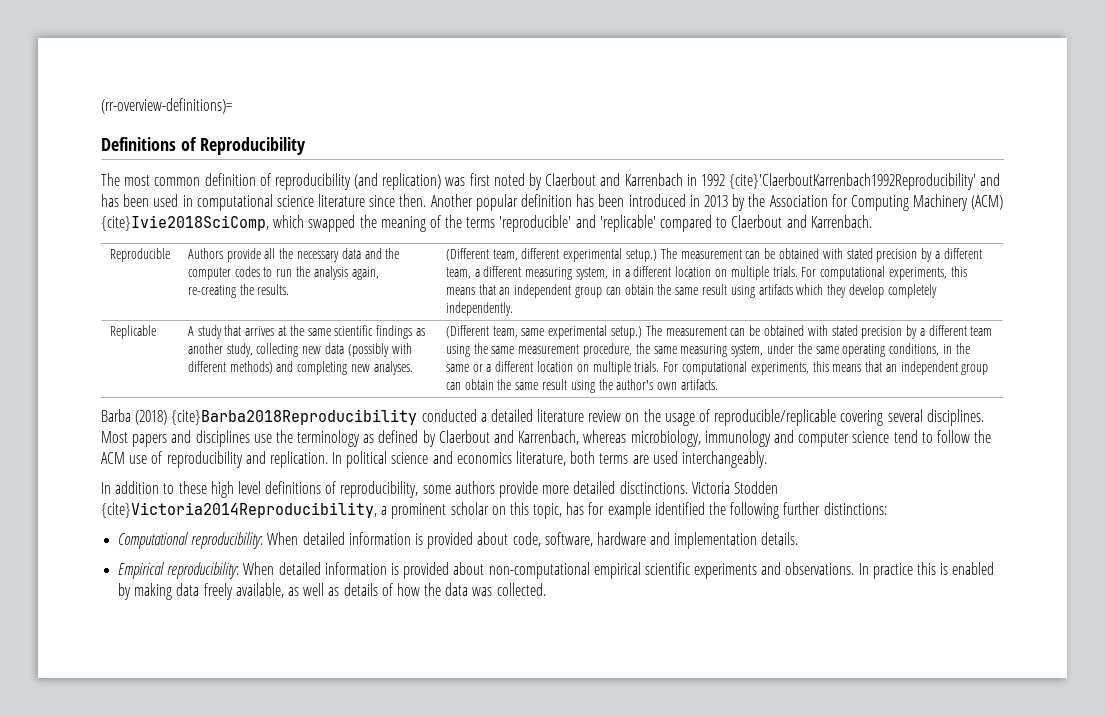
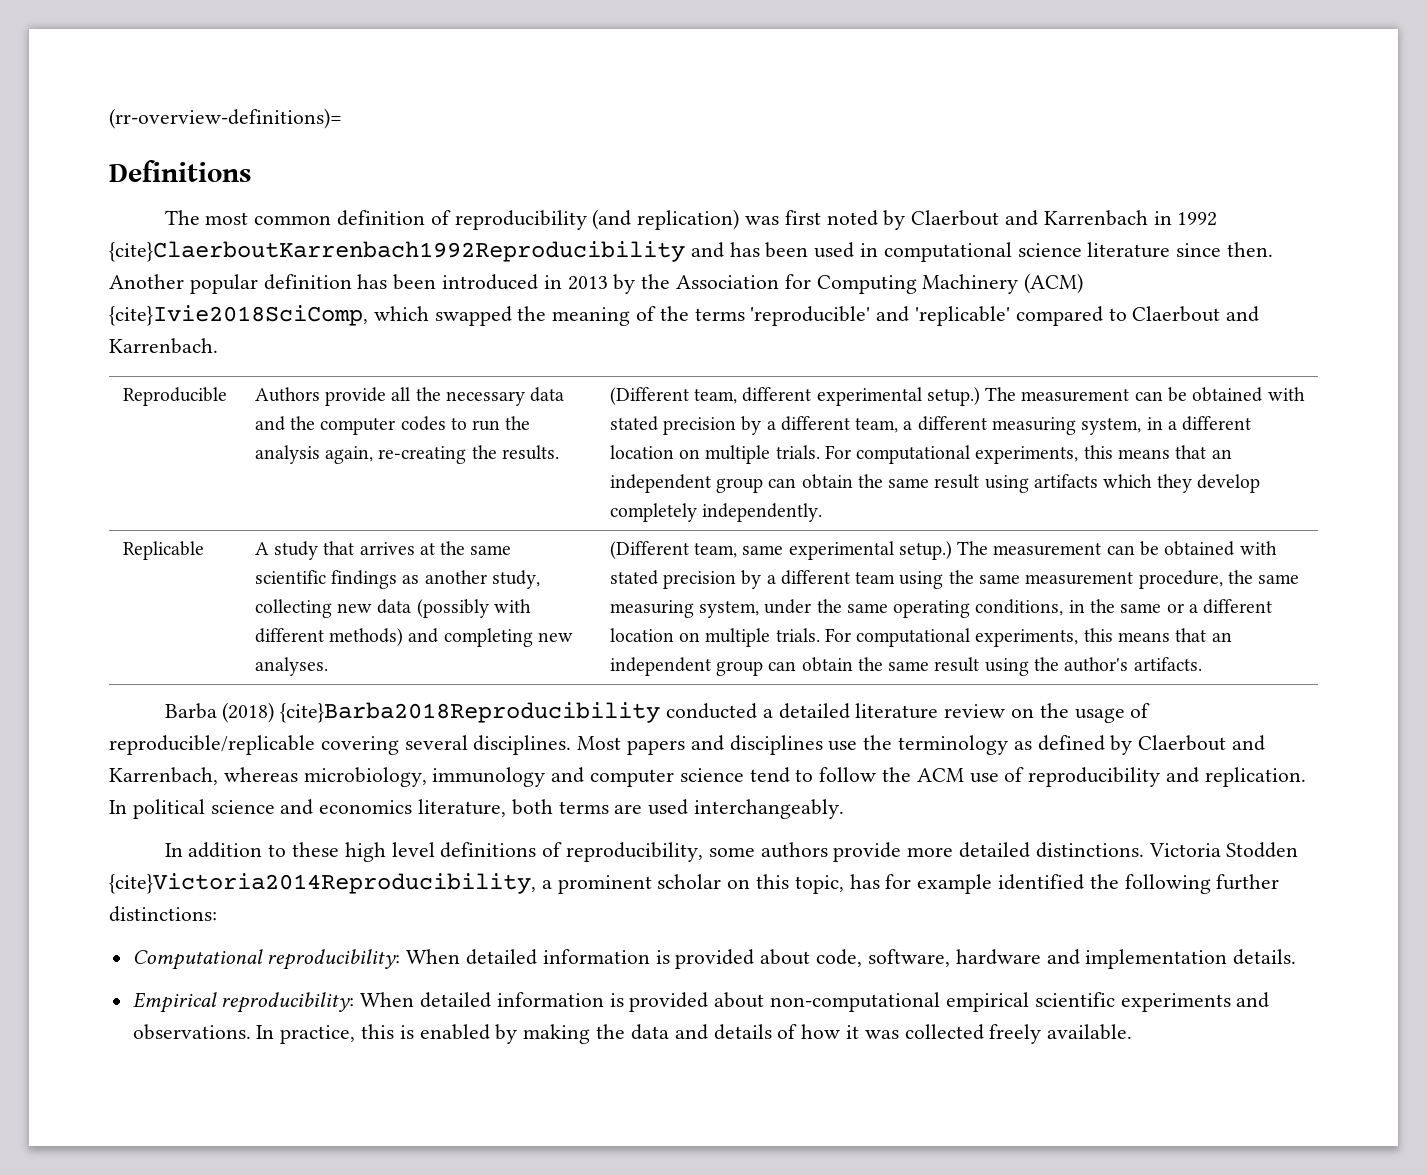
- Definitions of Reproducibility
+ Definitions
- The most common definition of reproducibility (and replication) was first noted by Claerbout and Karrenbach in 1992 {cite}'ClaerboutKarrenbach1992Reproducibility' and has been used in computational science literature since then.
+ The most common definition of reproducibility (and replication) was first noted by Claerbout and Karrenbach in 1992 {cite}ClaerboutKarrenbach1992Reproducibility and has been used in computational science literature since then.
- For computational experiments, this means that an independent group can obtain the same result using the author's own artifacts.
+ For computational experiments, this means that an independent group can obtain the same result using the author's artifacts.
- In addition to these high level definitions of reproducibility, some authors provide more detailed disctinctions.
+ In addition to these high level definitions of reproducibility, some authors provide more detailed distinctions.
- In practice this is enabled by making data freely available, as well as details of how the data was collected.
+ In practice, this is enabled by making the data and details of how it was collected freely available.

